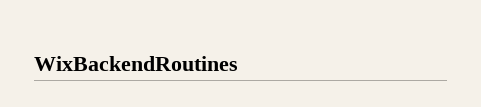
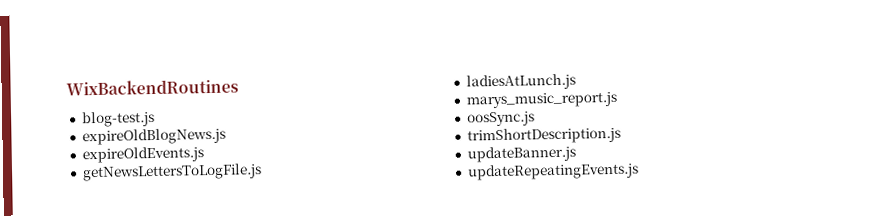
+ blog-test.js
+ expireOldBlogNews.js
+ expireOldEvents.js
+ getNewsLettersToLogFile.js
+ ladiesAtLunch.js
+ marys_music_report.js
+ oosSync.js
+ trimShortDescription.js
+ updateBanner.js
+ updateRepeatingEvents.js

